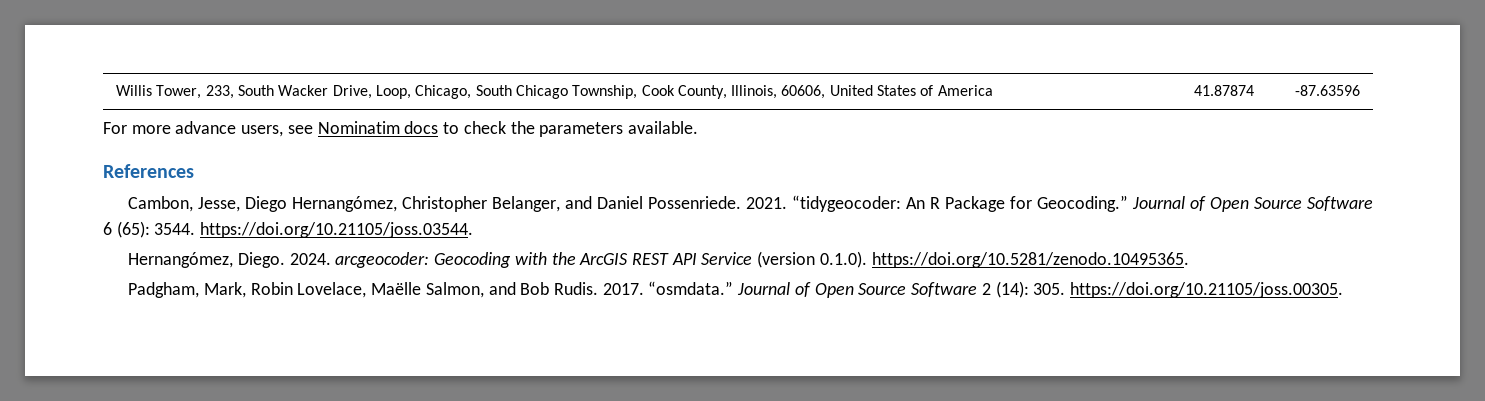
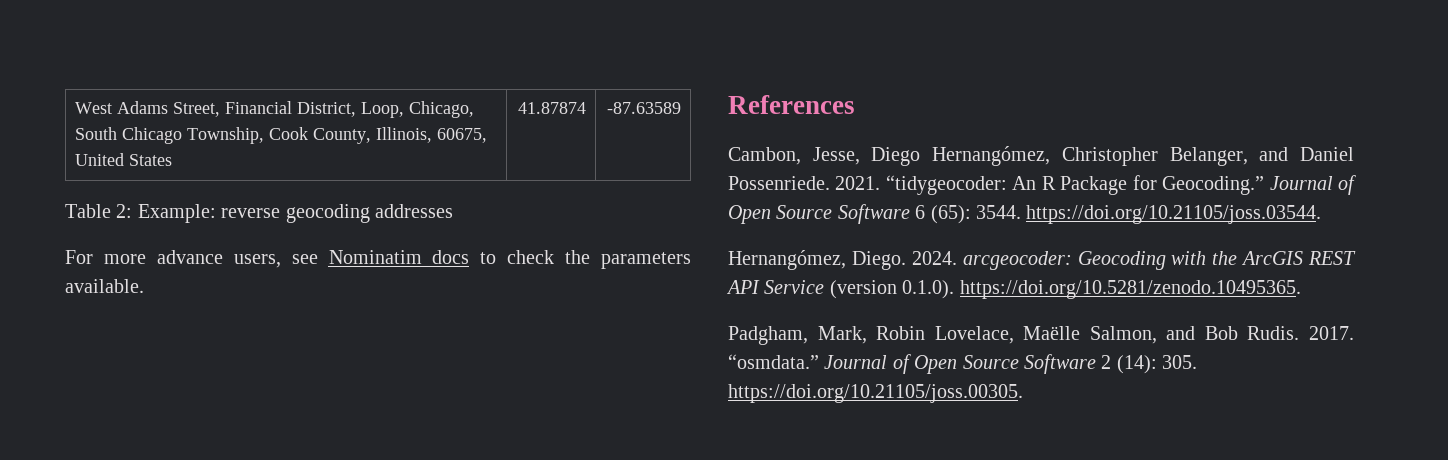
- Willis Tower, 233, South Wacker Drive, Loop, Chicago, South Chicago Township, Cook County, Illinois, 60606, United States of America | 41.87874 | -87.63596
+ West Adams Street, Financial District, Loop, Chicago, South Chicago Township, Cook County, Illinois, 60675, United States | 41.87874 | -87.63589
+ Table 2: Example: reverse geocoding addresses

